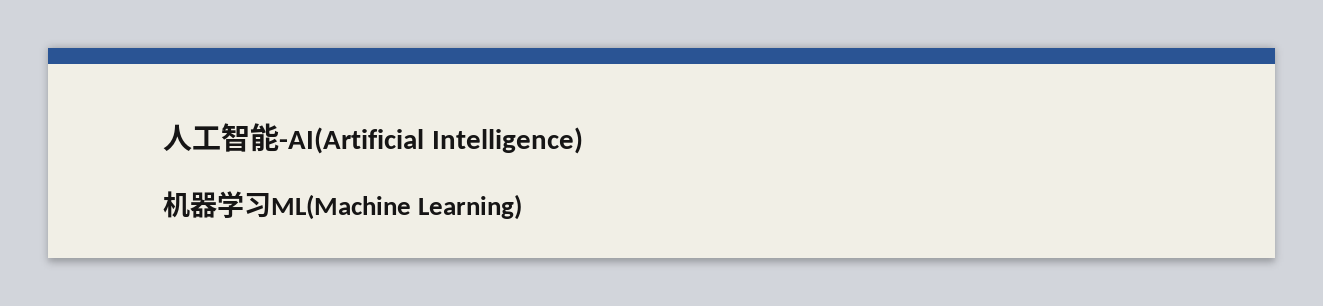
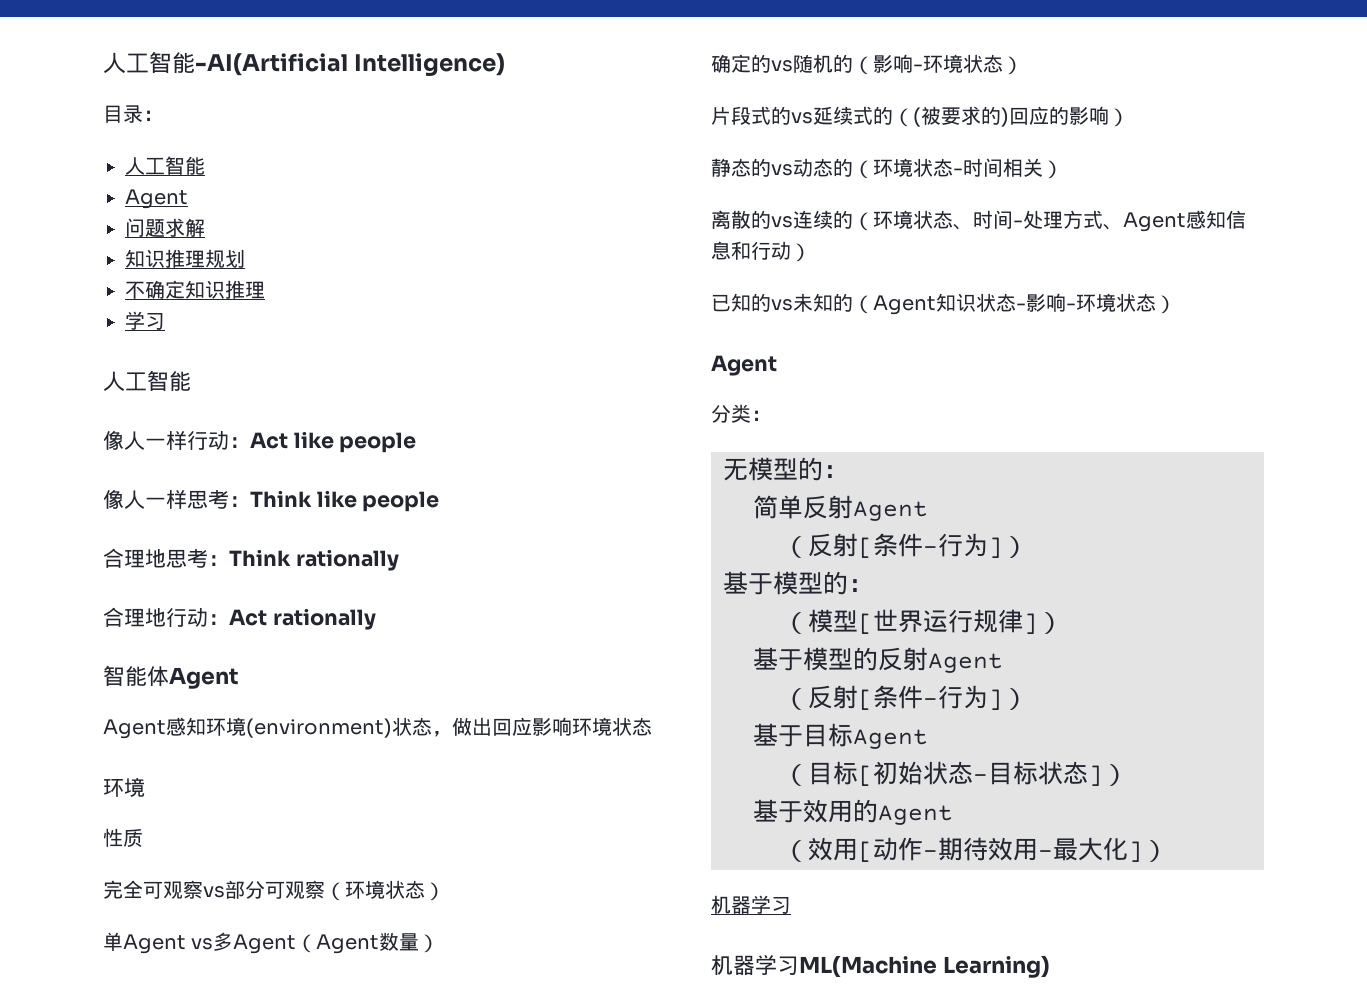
+ 目录：
+ 人工智能
+ Agent
+ 问题求解
+ 知识推理规划
+ 不确定知识推理
+ 学习
+ 人工智能
+ 像人一样行动：Act like people
+ 像人一样思考：Think like people
+ 合理地思考：Think rationally
+ 合理地行动：Act rationally
+ 智能体Agent
+ Agent感知环境(environment)状态，做出回应影响环境状态
+ 环境
+ 性质
+ 完全可观察vs部分可观察（环境状态）
+ 单Agent vs多Agent（Agent数量）
+ 确定的vs随机的（影响-环境状态）
+ 片段式的vs延续式的（(被要求的)回应的影响）
+ 静态的vs动态的（环境状态-时间相关）
+ 离散的vs连续的（环境状态、时间-处理方式、Agent感知信息和行动）
+ 已知的vs未知的（Agent知识状态-影响-环境状态）
+ Agent
+ 分类：
+ 无模型的：
+ 简单反射Agent
+ （反射[条件-行为]）
+ 基于模型的：
+ （模型[世界运行规律]）
+ 基于模型的反射Agent
+ （反射[条件-行为]）
+ 基于目标Agent
+ （目标[初始状态-目标状态]）
+ 基于效用的Agent
+ （效用[动作-期待效用-最大化]）
+ 机器学习

